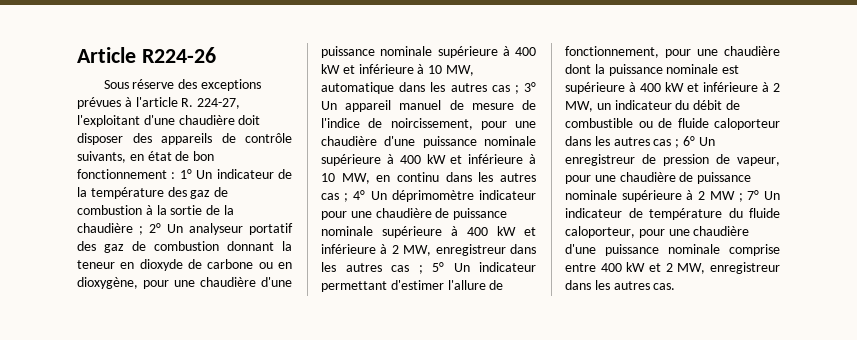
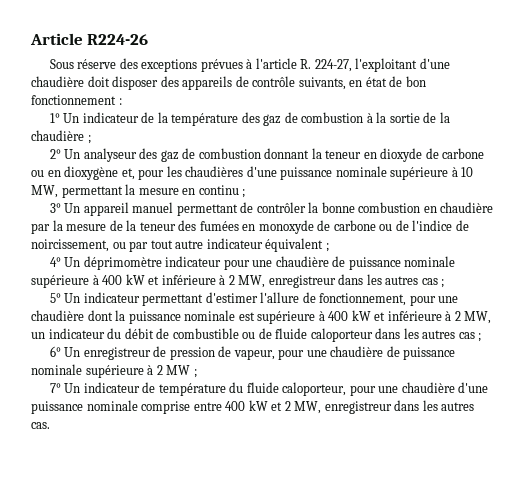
- Sous réserve des exceptions prévues à l'article R. 224-27, l'exploitant d'une chaudière doit disposer des appareils de contrôle suivants, en état de bon fonctionnement : 1° Un indicateur de la température des gaz de combustion à la sortie de la chaudière ; 2° Un analyseur portatif des gaz de combustion donnant la teneur en dioxyde de carbone ou en dioxygène, pour une chaudière d'une puissance nominale supérieure à 400 kW et inférieure à 10 MW, automatique dans les autres cas ; 3° Un appareil manuel de mesure de l'indice de noircissement, pour une chaudière d'une puissance nominale supérieure à 400 kW et inférieure à 10 MW, en continu dans les autres cas ; 4° Un déprimomètre indicateur pour une chaudière de puissance nominale supérieure à 400 kW et inférieure à 2 MW, enregistreur dans les autres cas ; 5° Un indicateur permettant d'estimer l'allure de fonctionnement, pour une chaudière dont la puissance nominale est supérieure à 400 kW et inférieure à 2 MW, un indicateur du débit de combustible ou de fluide caloporteur dans les autres cas ; 6° Un enregistreur de pression de vapeur, pour une chaudière de puissance nominale supérieure à 2 MW ; 7° Un indicateur de température du fluide caloporteur, pour une chaudière d'une puissance nominale comprise entre 400 kW et 2 MW, enregistreur dans les autres cas.
+ Sous réserve des exceptions prévues à l'article R. 224-27, l'exploitant d'une chaudière doit disposer des appareils de contrôle suivants, en état de bon fonctionnement :
+ 1° Un indicateur de la température des gaz de combustion à la sortie de la chaudière ;
+ 2° Un analyseur des gaz de combustion donnant la teneur en dioxyde de carbone ou en dioxygène et, pour les chaudières d'une puissance nominale supérieure à 10 MW, permettant la mesure en continu ;
+ 3° Un appareil manuel permettant de contrôler la bonne combustion en chaudière par la mesure de la teneur des fumées en monoxyde de carbone ou de l'indice de noircissement, ou par tout autre indicateur équivalent ;
+ 4° Un déprimomètre indicateur pour une chaudière de puissance nominale supérieure à 400 kW et inférieure à 2 MW, enregistreur dans les autres cas ;
+ 5° Un indicateur permettant d'estimer l'allure de fonctionnement, pour une chaudière dont la puissance nominale est supérieure à 400 kW et inférieure à 2 MW, un indicateur du débit de combustible ou de fluide caloporteur dans les autres cas ;
+ 6° Un enregistreur de pression de vapeur, pour une chaudière de puissance nominale supérieure à 2 MW ;
+ 7° Un indicateur de température du fluide caloporteur, pour une chaudière d'une puissance nominale comprise entre 400 kW et 2 MW, enregistreur dans les autres cas.

